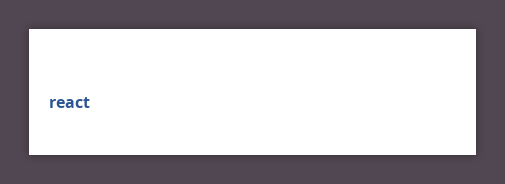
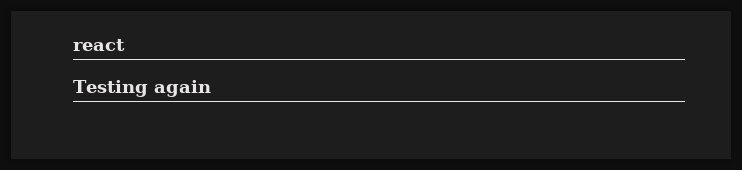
+ Testing again

